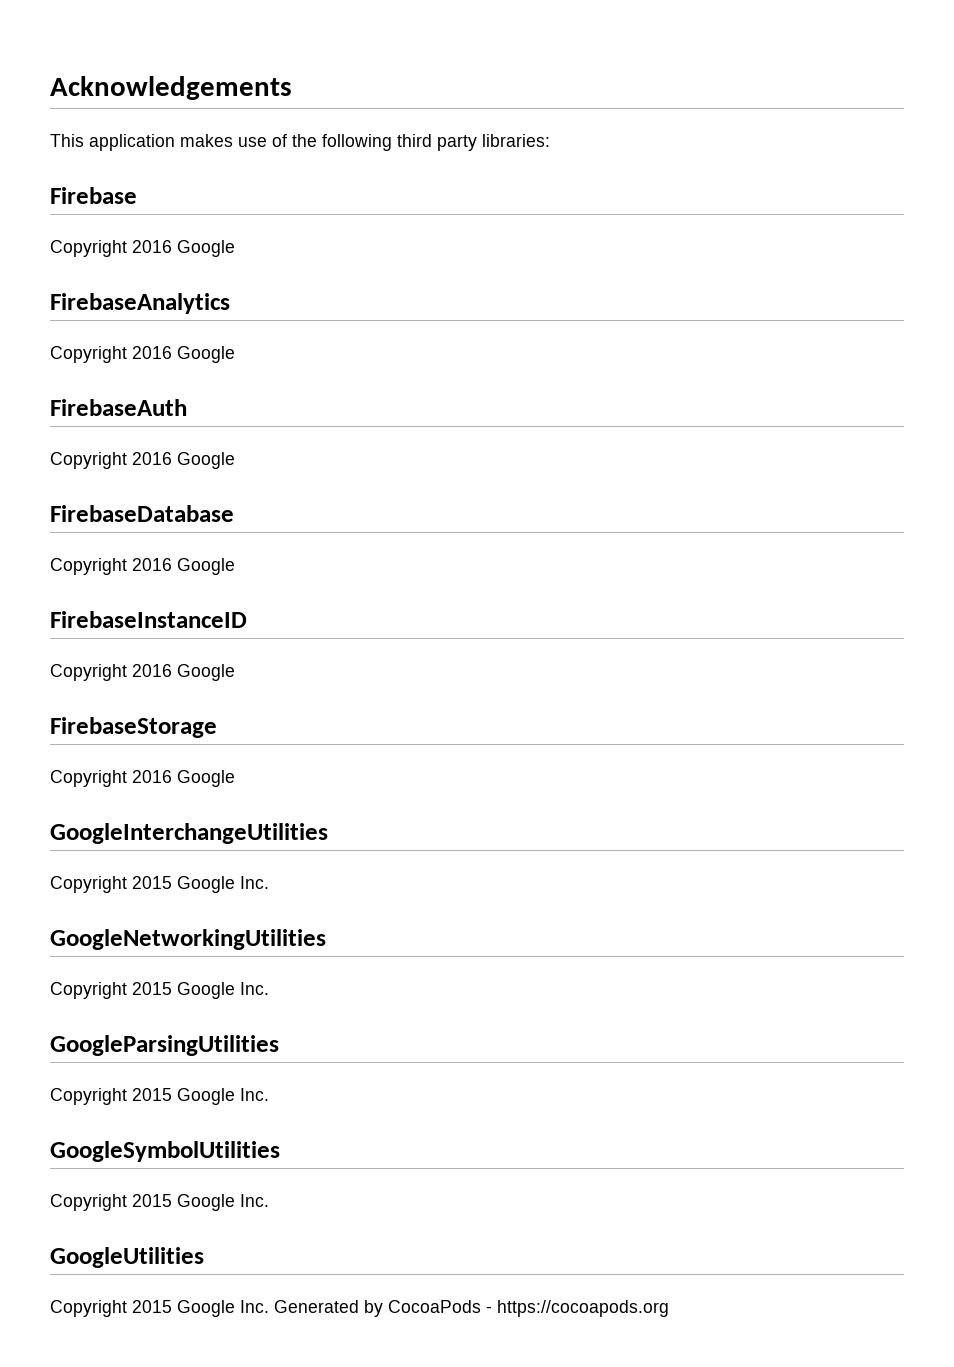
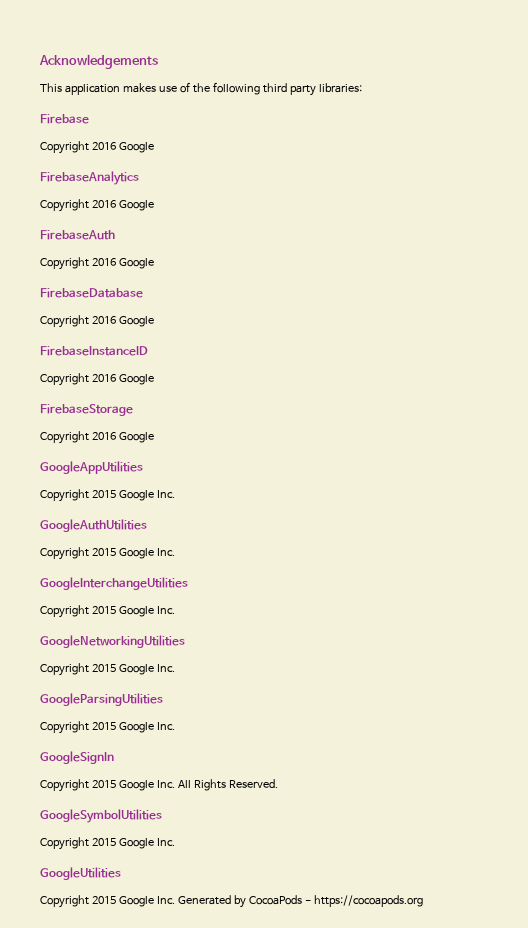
+ GoogleAppUtilities
+ Copyright 2015 Google Inc.
+ GoogleAuthUtilities
+ Copyright 2015 Google Inc.
+ GoogleSignIn
+ Copyright 2015 Google Inc. All Rights Reserved.

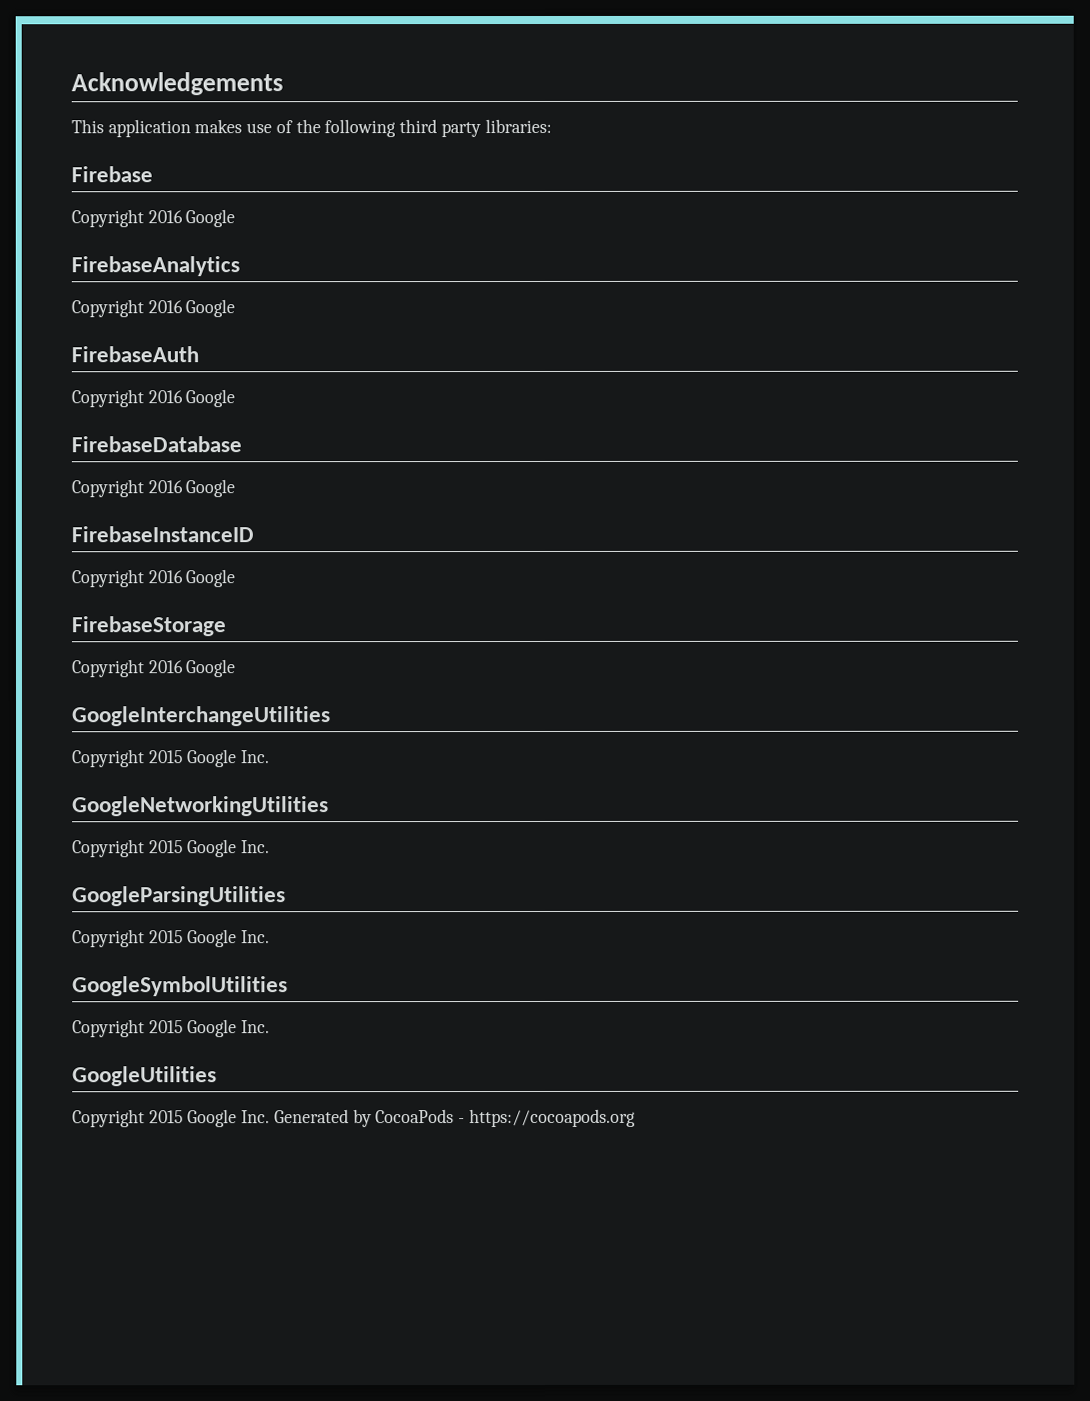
- GoogleAppUtilities
- Copyright 2015 Google Inc.
- GoogleAuthUtilities
- Copyright 2015 Google Inc.
- GoogleSignIn
- Copyright 2015 Google Inc. All Rights Reserved.

